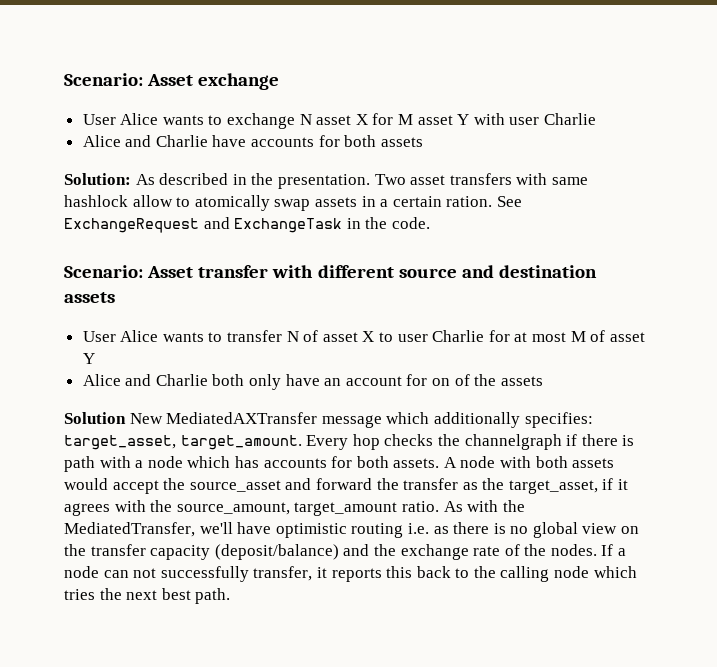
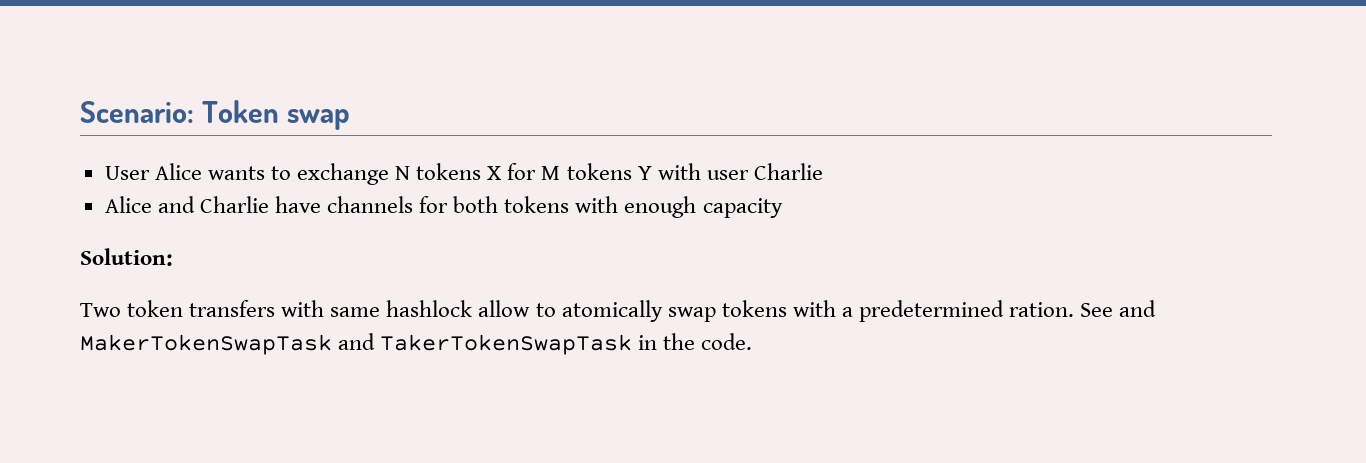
- Scenario: Asset exchange
+ Scenario: Token swap
- User Alice wants to exchange N asset X for M asset Y with user Charlie
+ User Alice wants to exchange N tokens X for M tokens Y with user Charlie
- Alice and Charlie have accounts for both assets
- Solution: As described in the presentation. Two asset transfers with same hashlock allow to atomically swap assets in a certain ration. See ExchangeRequest and ExchangeTask in the code.
- Scenario: Asset transfer with different source and destination assets
- User Alice wants to transfer N of asset X to user Charlie for at most M of asset Y
- Alice and Charlie both only have an account for on of the assets
- Solution New MediatedAXTransfer message which additionally specifies: target_asset, target_amount. Every hop checks the channelgraph if there is path with a node which has accounts for both assets. A node with both assets would accept the source_asset and forward the transfer as the target_asset, if it agrees with the source_amount, target_amount ratio. As with the MediatedTransfer, we'll have optimistic routing i.e. as there is no global view on the transfer capacity (deposit/balance) and the exchange rate of the nodes. If a node can not successfully transfer, it reports this back to the calling node which tries the next best path.
+ Alice and Charlie have channels for both tokens with enough capacity
+ Solution:
+ Two token transfers with same hashlock allow to atomically swap tokens with a predetermined ration. See and MakerTokenSwapTask and TakerTokenSwapTask in the code.

